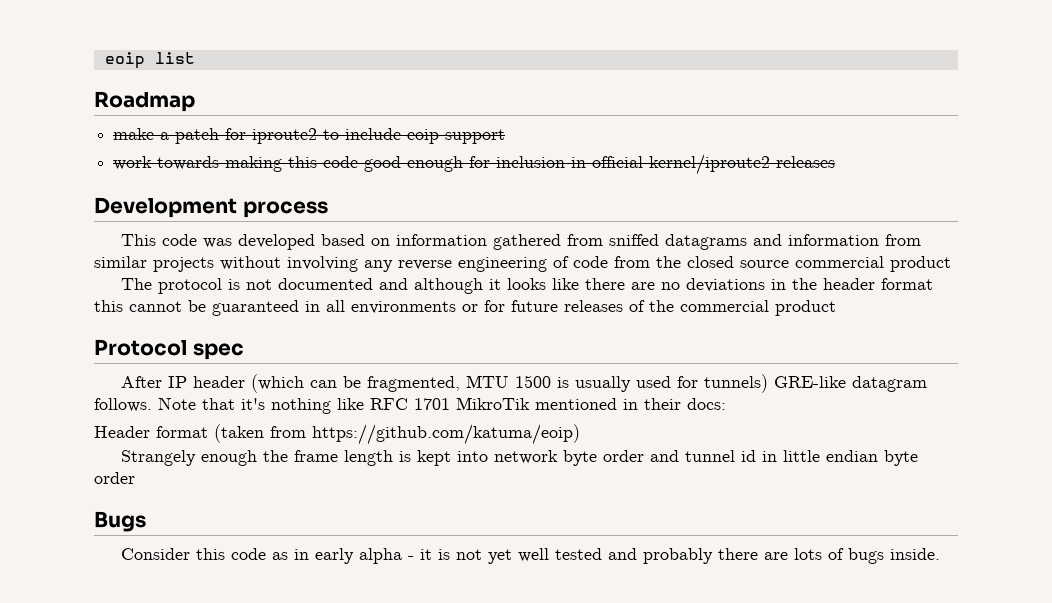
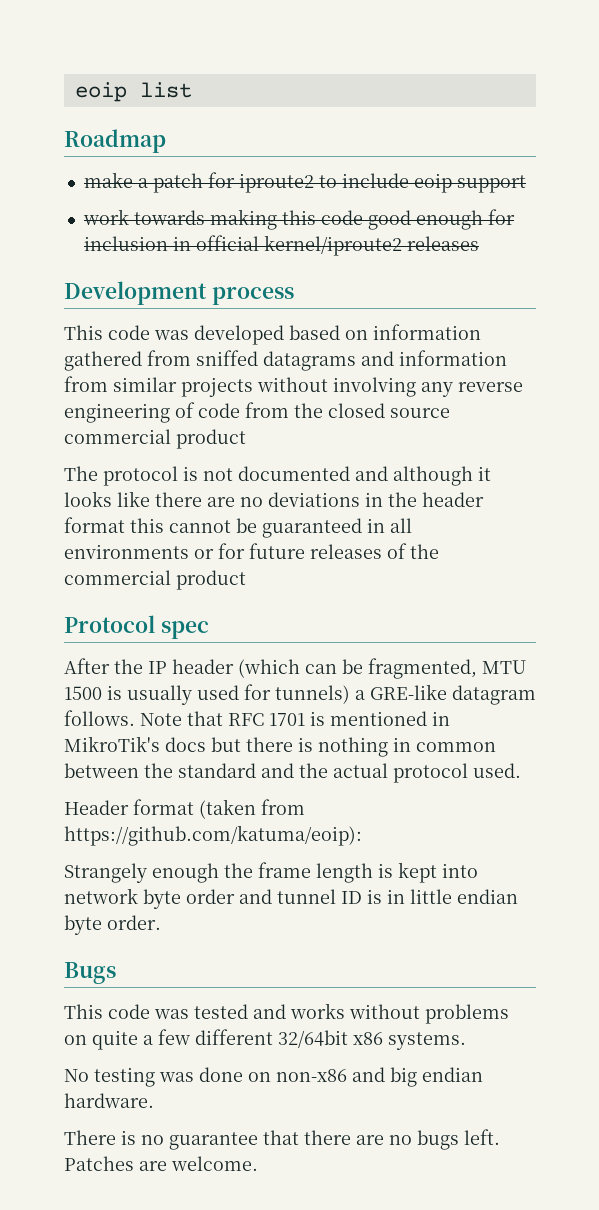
- After IP header (which can be fragmented, MTU 1500 is usually used for tunnels) GRE-like datagram follows.
+ After the IP header (which can be fragmented, MTU 1500 is usually used for tunnels) a GRE-like datagram follows.
- Note that it's nothing like RFC 1701 MikroTik mentioned in their docs:
+ Note that RFC 1701 is mentioned in MikroTik's docs but there is nothing in common between the standard and the actual protocol used.
- Header format (taken from https://github.com/katuma/eoip)
+ Header format (taken from https://github.com/katuma/eoip):
- Strangely enough the frame length is kept into network byte order and tunnel id in little endian byte order
+ Strangely enough the frame length is kept into network byte order and tunnel ID is in little endian byte order.
- Consider this code as in early alpha - it is not yet well tested and probably there are lots of bugs inside.
+ This code was tested and works without problems on quite a few different 32/64bit x86 systems.
+ No testing was done on non-x86 and big endian hardware.
+ There is no guarantee that there are no bugs left. Patches are welcome.

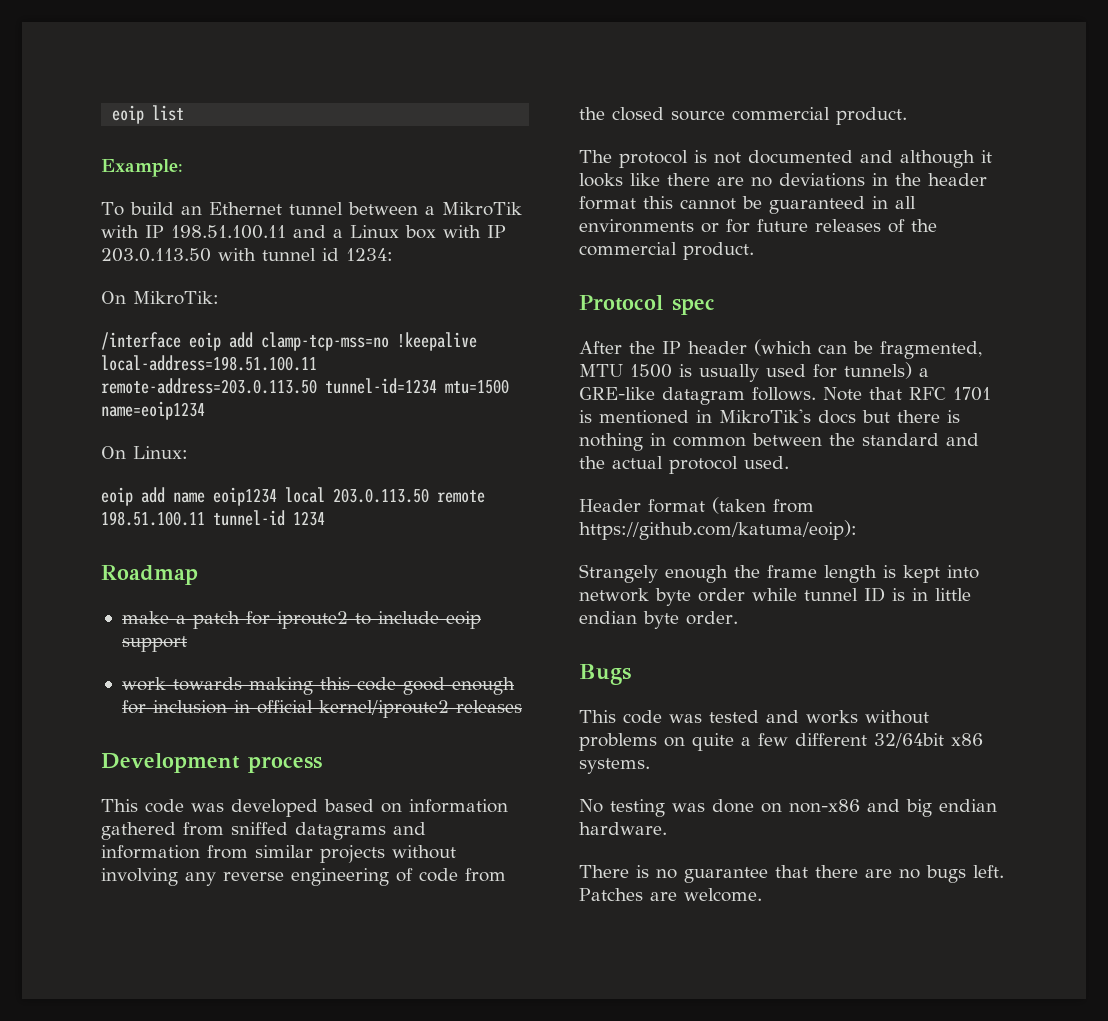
+ Example:
+ To build an Ethernet tunnel between a MikroTik with IP 198.51.100.11 and a Linux box with IP 203.0.113.50 with tunnel id 1234:
+ On MikroTik:
+ /interface eoip add clamp-tcp-mss=no !keepalive local-address=198.51.100.11 remote-address=203.0.113.50 tunnel-id=1234 mtu=1500 name=eoip1234
+ On Linux:
+ eoip add name eoip1234 local 203.0.113.50 remote 198.51.100.11 tunnel-id 1234
- This code was developed based on information gathered from sniffed datagrams and information from similar projects without involving any reverse engineering of code from the closed source commercial product
+ This code was developed based on information gathered from sniffed datagrams and information from similar projects without involving any reverse engineering of code from the closed source commercial product.
- The protocol is not documented and although it looks like there are no deviations in the header format this cannot be guaranteed in all environments or for future releases of the commercial product
+ The protocol is not documented and although it looks like there are no deviations in the header format this cannot be guaranteed in all environments or for future releases of the commercial product.
- Strangely enough the frame length is kept into network byte order and tunnel ID is in little endian byte order.
+ Strangely enough the frame length is kept into network byte order while tunnel ID is in little endian byte order.

